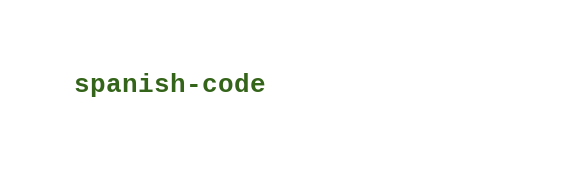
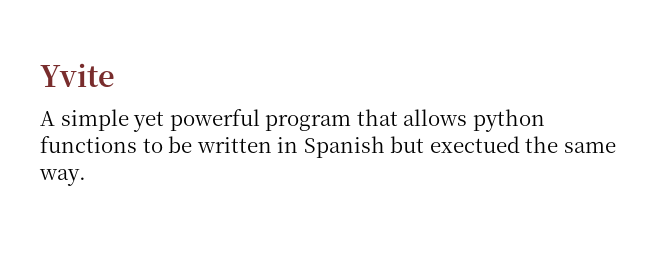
- spanish-code
+ Yvite
+ A simple yet powerful program that allows python functions to be written in Spanish but exectued the same way.

